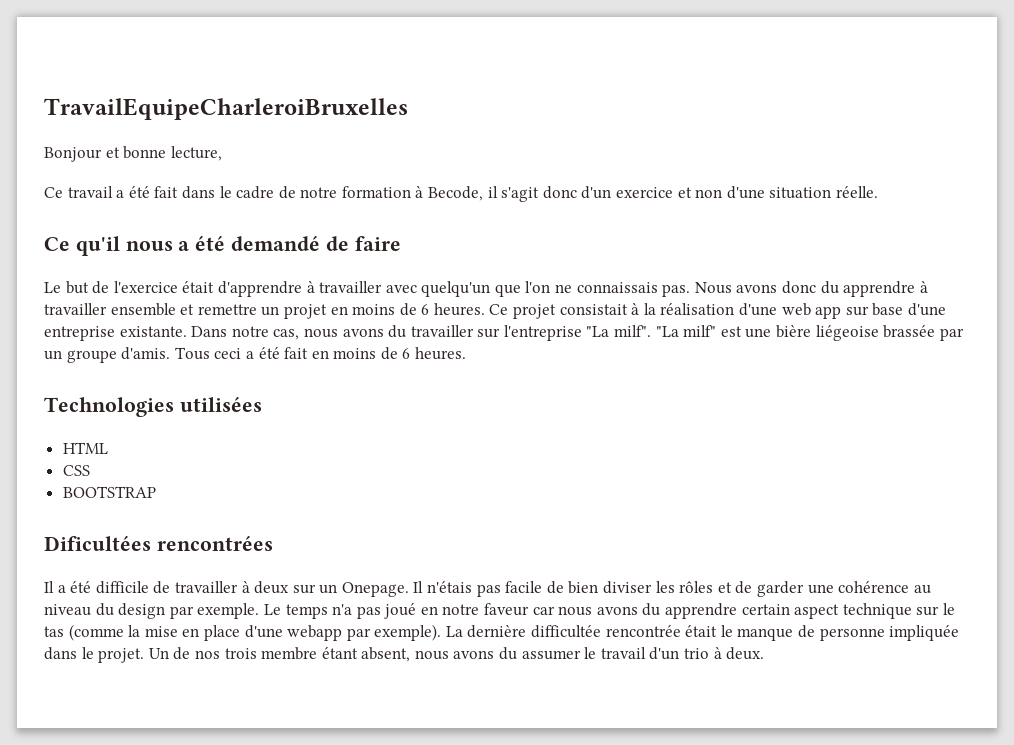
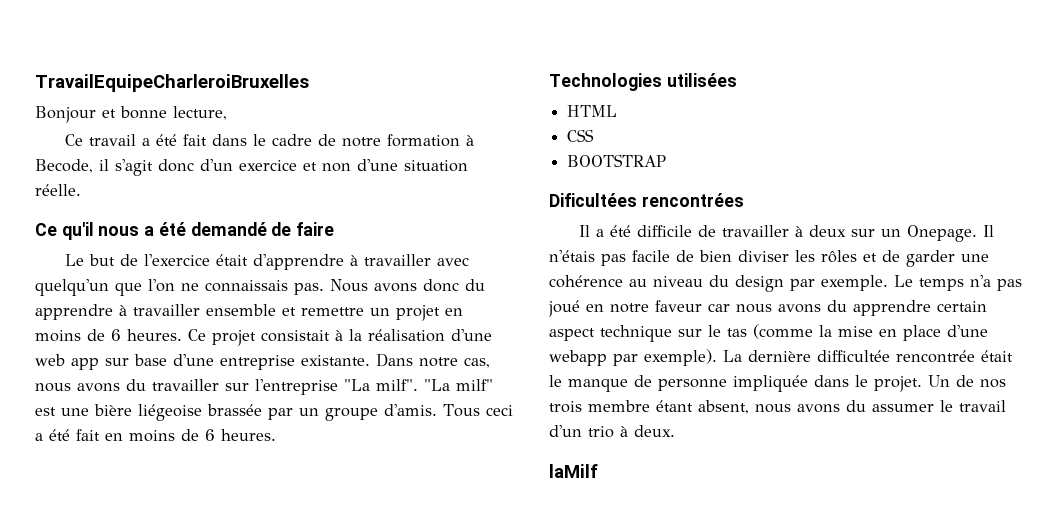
+ laMilf

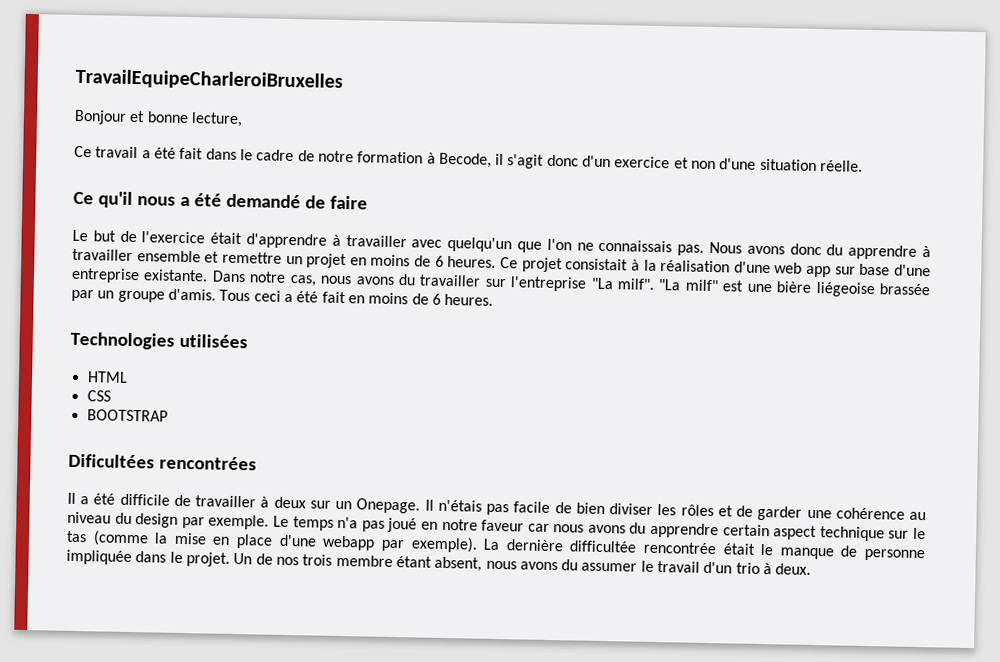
- laMilf

